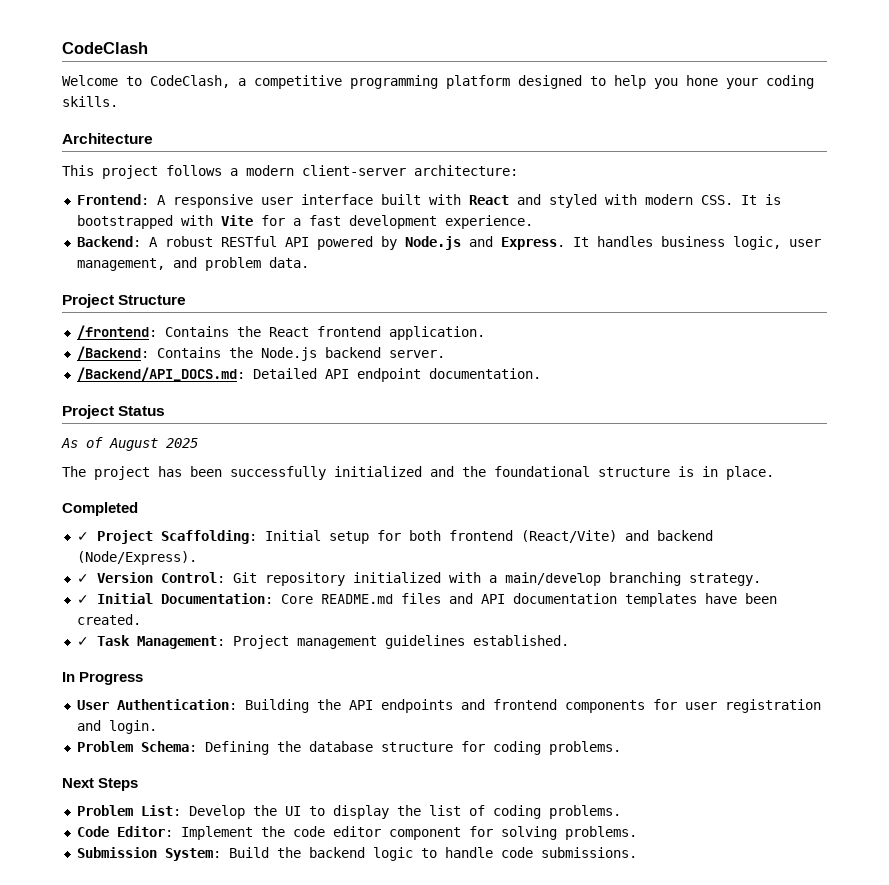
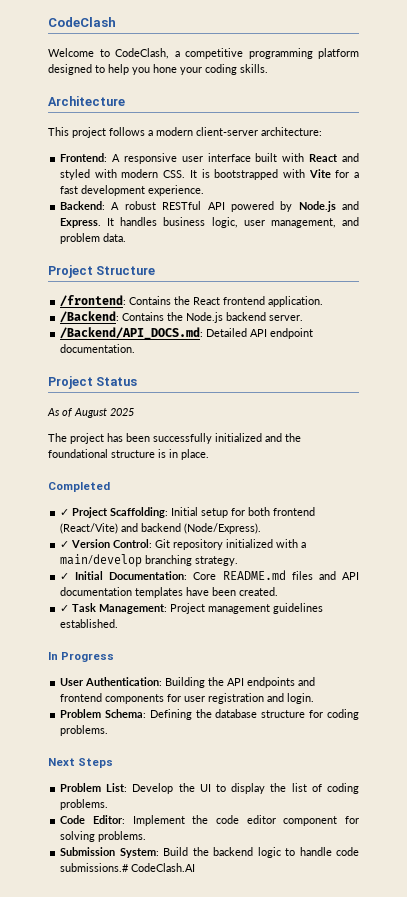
- Submission System: Build the backend logic to handle code submissions.
+ Submission System: Build the backend logic to handle code submissions.# CodeClash.AI

